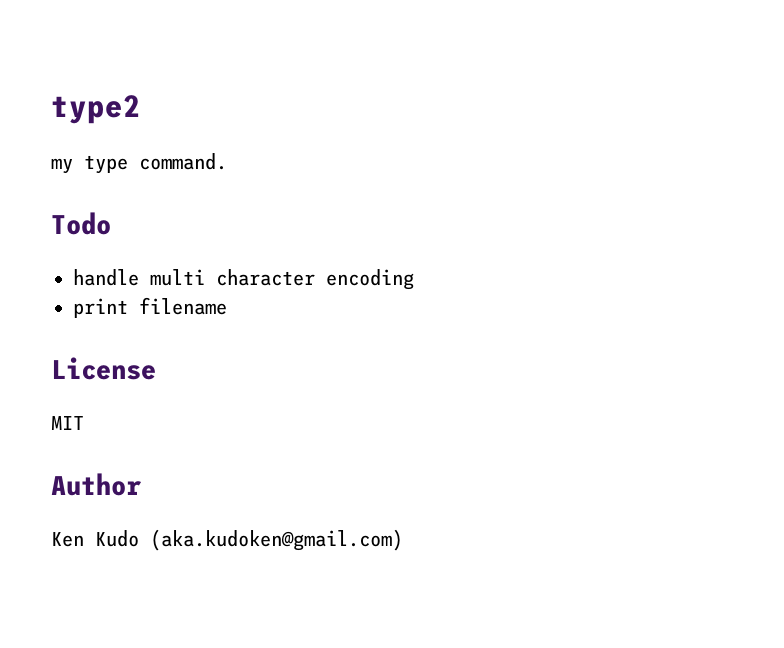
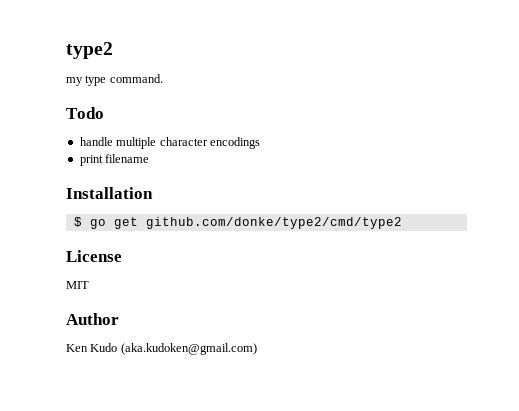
- handle multi character encoding
+ handle multiple character encodings
+ Installation
+ $ go get github.com/donke/type2/cmd/type2

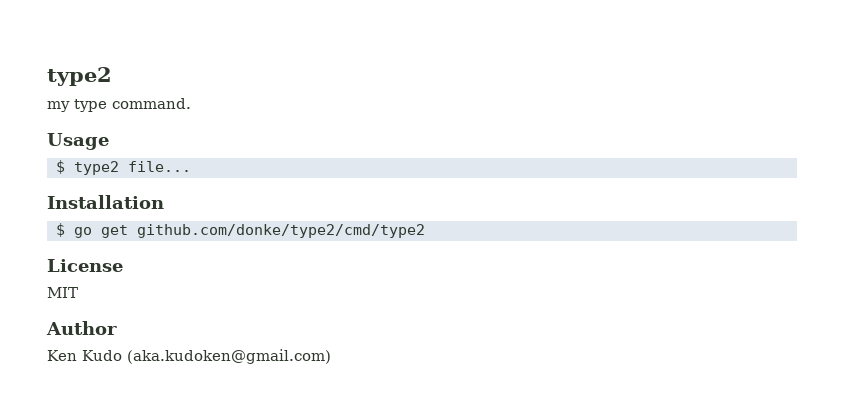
- Todo
- handle multiple character encodings
- print filename
+ Usage
+ $ type2 file...

